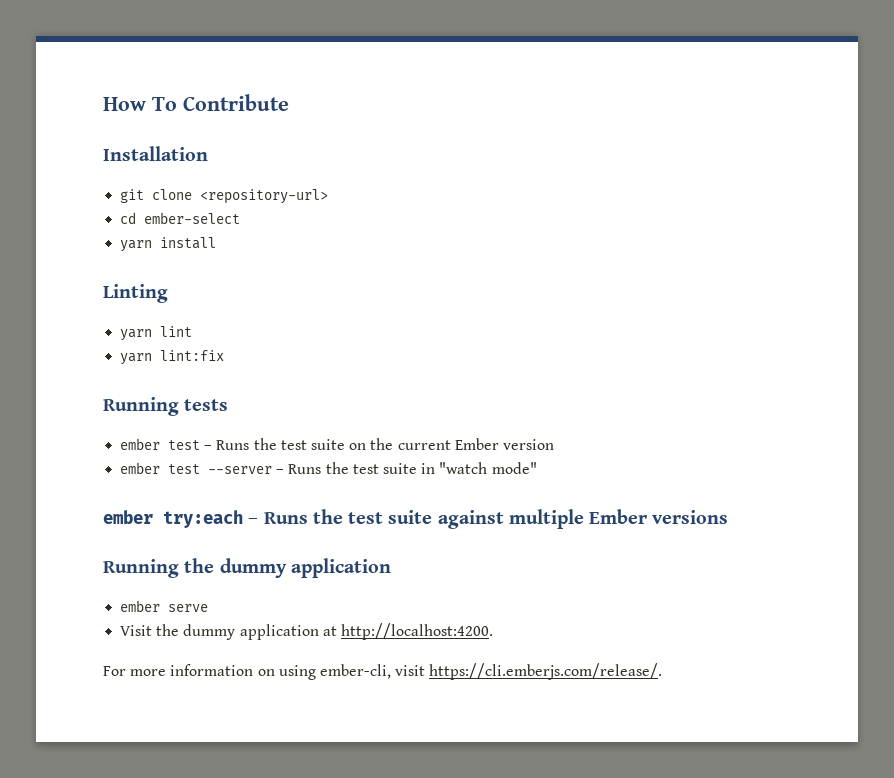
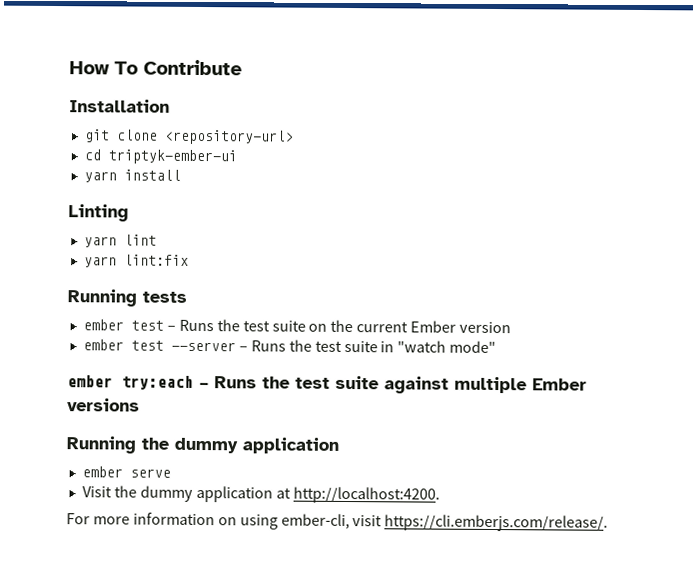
- cd ember-select
+ cd triptyk-ember-ui

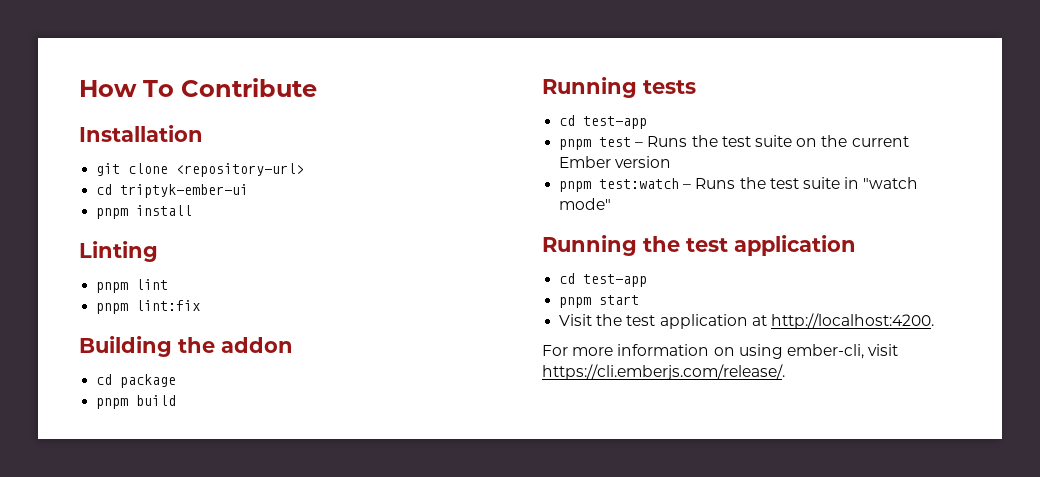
- yarn install
+ pnpm install
- yarn lint
+ pnpm lint
- yarn lint:fix
+ pnpm lint:fix
+ Building the addon
+ cd package
+ pnpm build
  Running tests
- ember test – Runs the test suite on the current Ember version
+ cd test-app
+ pnpm test – Runs the test suite on the current Ember version
- ember test --server – Runs the test suite in "watch mode"
+ pnpm test:watch – Runs the test suite in "watch mode"
- ember try:each – Runs the test suite against multiple Ember versions
- Running the dummy application
- ember serve
+ Running the test application
+ cd test-app
+ pnpm start
- Visit the dummy application at http://localhost:4200.
+ Visit the test application at http://localhost:4200.

